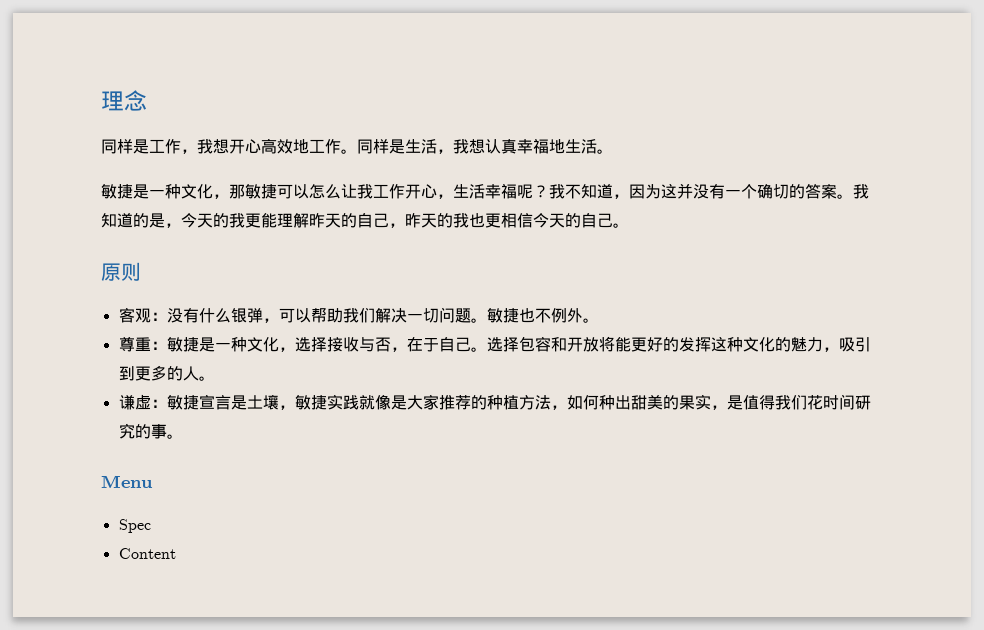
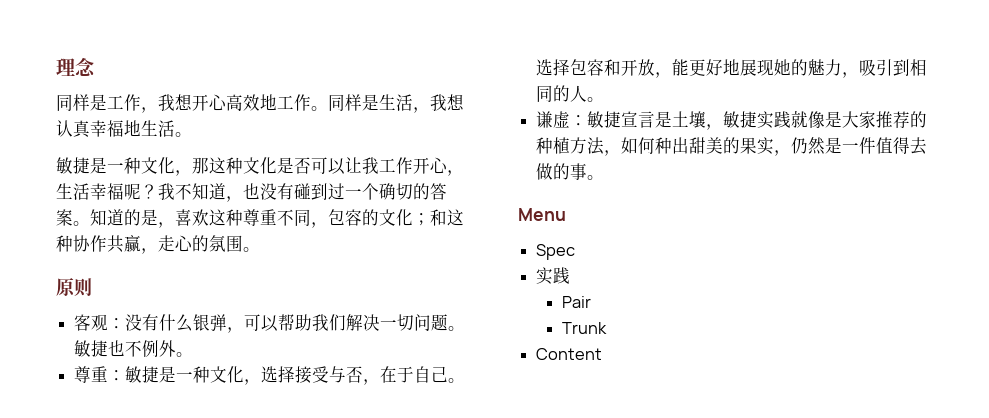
- 敏捷是一种文化，那敏捷可以怎么让我工作开心，生活幸福呢？
+ 敏捷是一种文化，那这种文化是否可以让我工作开心，生活幸福呢？
- 我不知道，因为这并没有一个确切的答案。
+ 我不知道，也没有碰到过一个确切的答案。
- 我知道的是，今天的我更能理解昨天的自己，昨天的我也更相信今天的自己。
+ 知道的是，喜欢这种尊重不同，包容的文化；和这种协作共赢，走心的氛围。
- 尊重：敏捷是一种文化，选择接收与否，在于自己。
+ 尊重：敏捷是一种文化，选择接受与否，在于自己。
- 选择包容和开放将能更好的发挥这种文化的魅力，吸引到更多的人。
+ 选择包容和开放，能更好地展现她的魅力，吸引到相同的人。
- 谦虚：敏捷宣言是土壤，敏捷实践就像是大家推荐的种植方法，如何种出甜美的果实，是值得我们花时间研究的事。
+ 谦虚：敏捷宣言是土壤，敏捷实践就像是大家推荐的种植方法，如何种出甜美的果实，仍然是一件值得去做的事。
  Spec
+ 实践
+ Pair
+ Trunk

